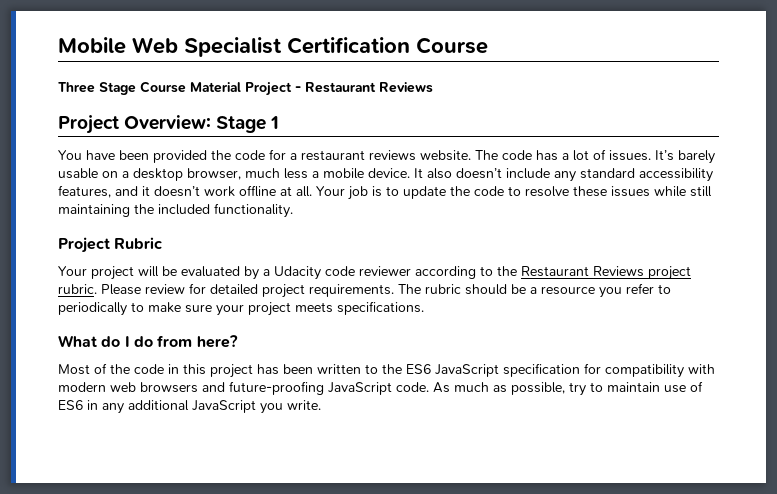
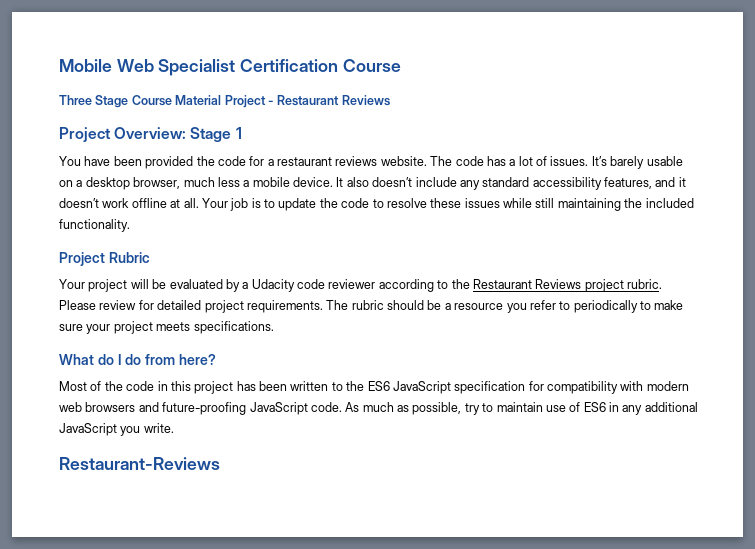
+ Restaurant-Reviews

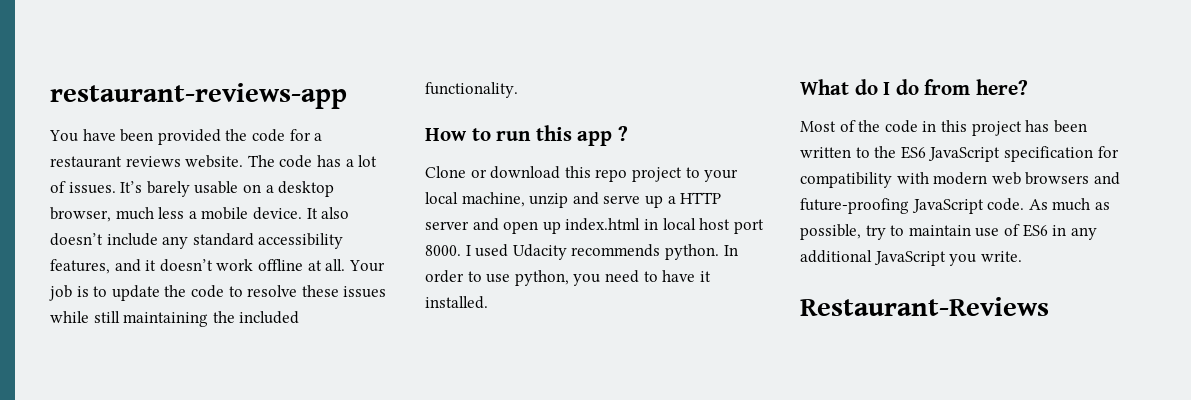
- Mobile Web Specialist Certification Course
- Three Stage Course Material Project - Restaurant Reviews
- Project Overview: Stage 1
+ restaurant-reviews-app
- Project Rubric
- Your project will be evaluated by a Udacity code reviewer according to the Restaurant Reviews project rubric. Please review for detailed project requirements. The rubric should be a resource you refer to periodically to make sure your project meets specifications.
+ How to run this app ?
+ Clone or download this repo project to your local machine, unzip and serve up a HTTP server and open up index.html in local host port 8000. I used Udacity recommends python. In order to use python, you need to have it installed.

